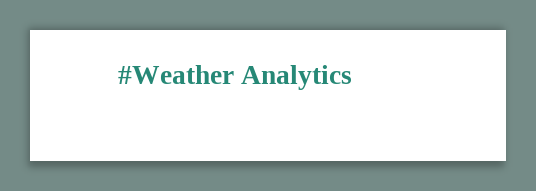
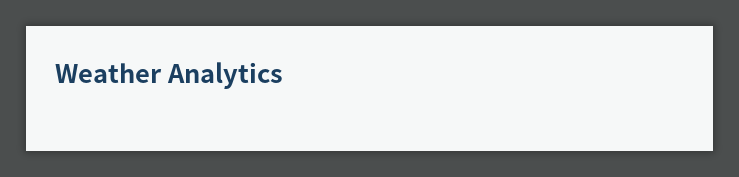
- #Weather Analytics
+ Weather Analytics

